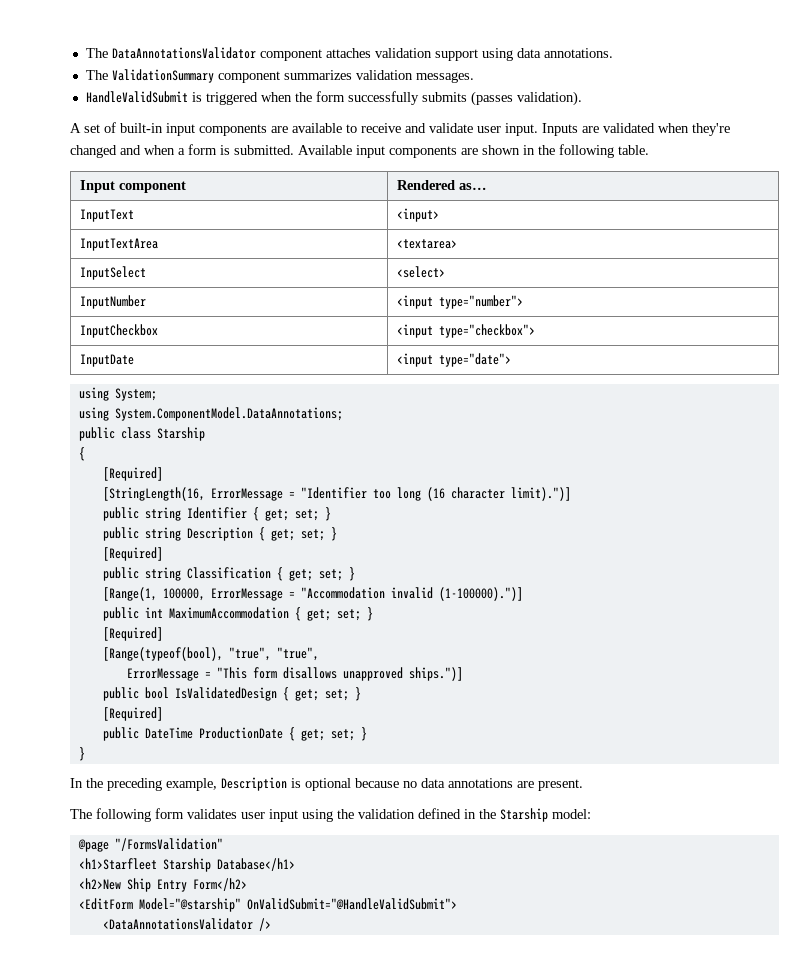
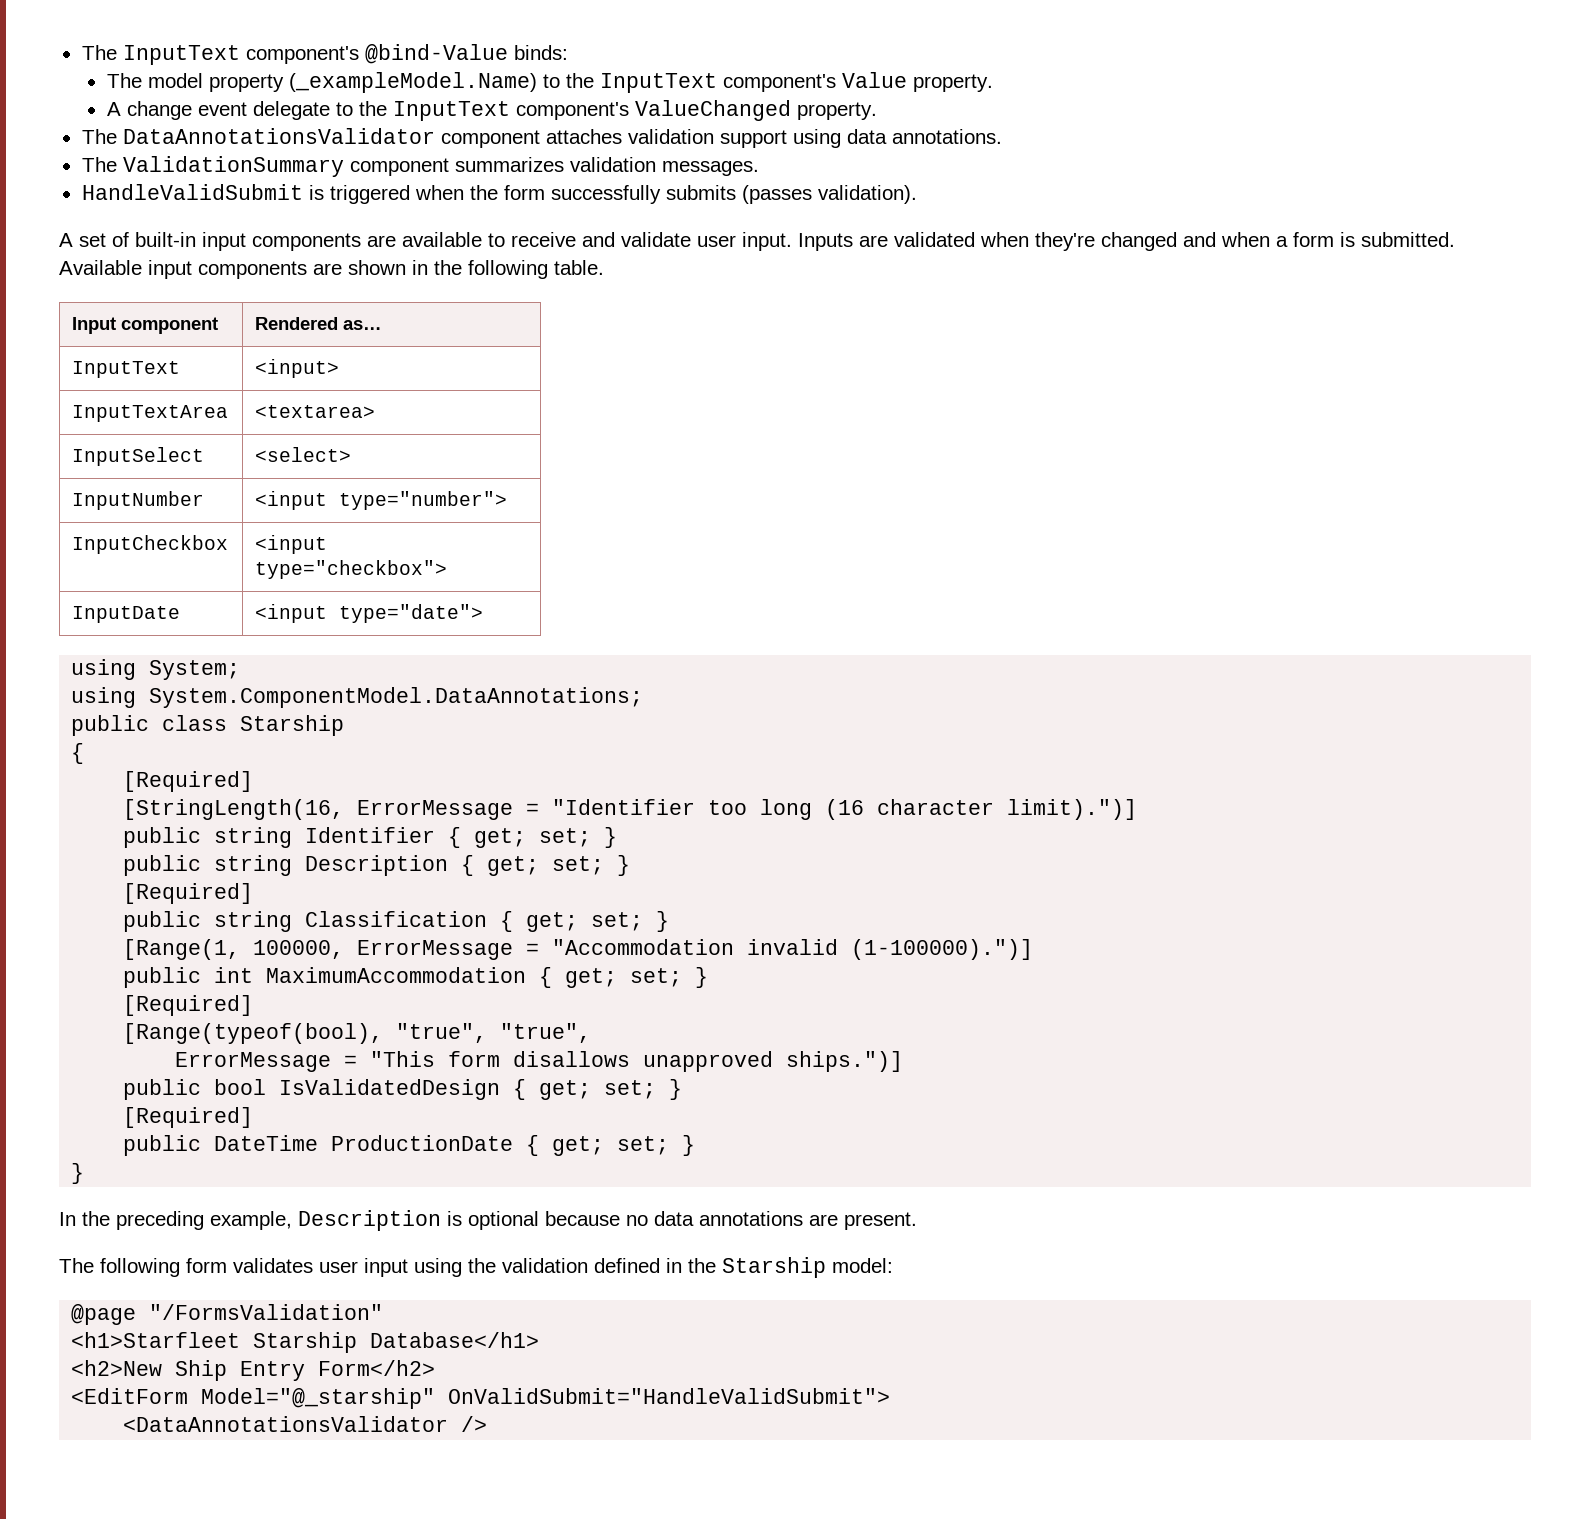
+ The InputText component's @bind-Value binds:
+ The model property (_exampleModel.Name) to the InputText component's Value property.
+ A change event delegate to the InputText component's ValueChanged property.
- <EditForm Model="@starship" OnValidSubmit="@HandleValidSubmit">
+ <EditForm Model="@_starship" OnValidSubmit="HandleValidSubmit">

